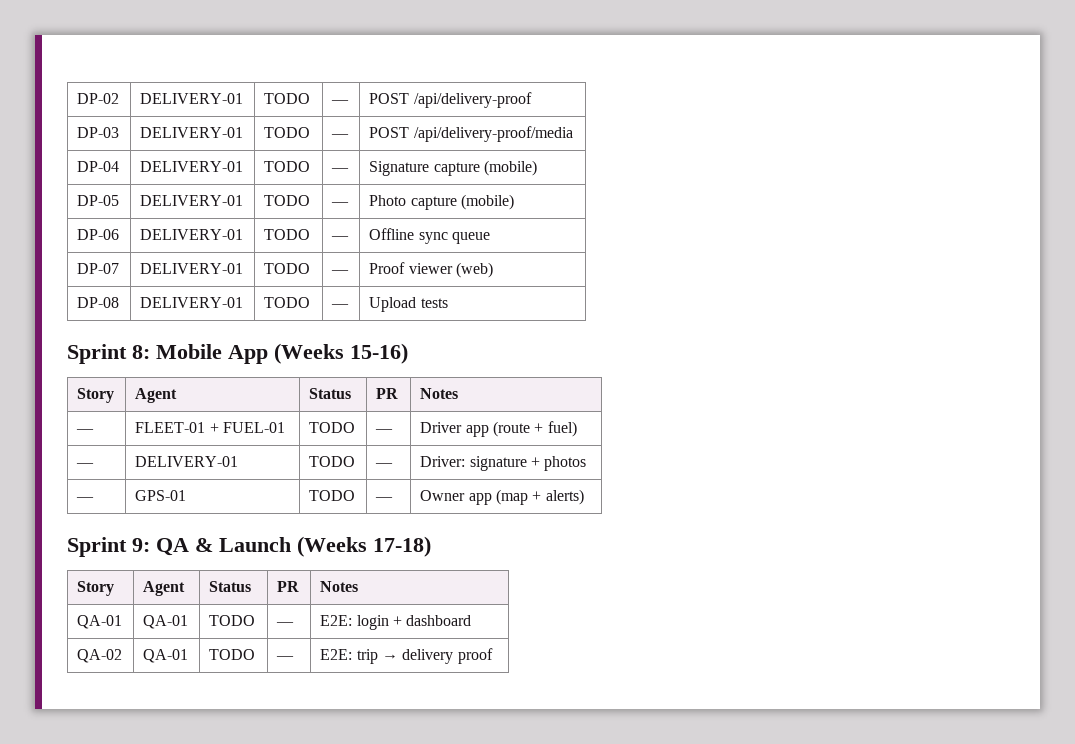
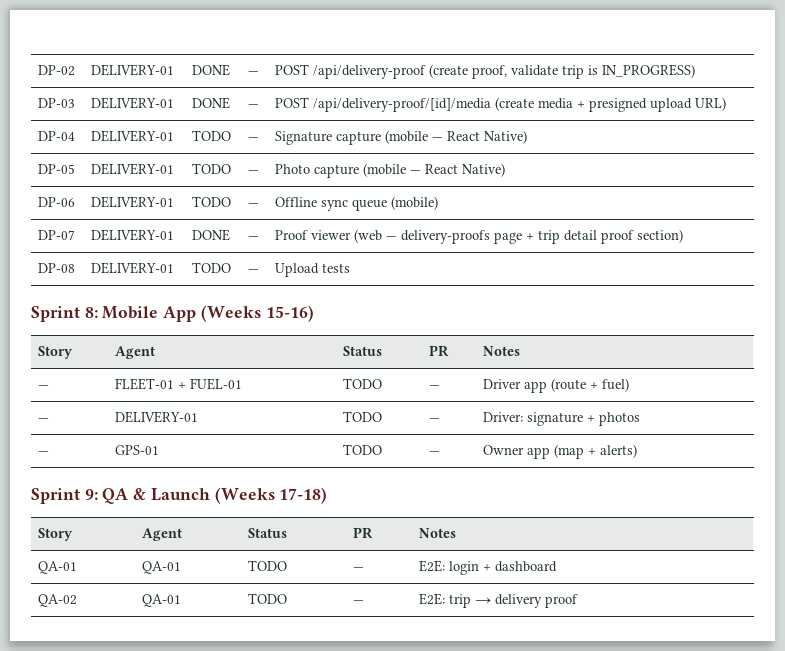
- DP-02 | DELIVERY-01 | TODO | — | POST /api/delivery-proof
+ DP-02 | DELIVERY-01 | DONE | — | POST /api/delivery-proof (create proof, validate trip is IN_PROGRESS)
- DP-03 | DELIVERY-01 | TODO | — | POST /api/delivery-proof/media
+ DP-03 | DELIVERY-01 | DONE | — | POST /api/delivery-proof/[id]/media (create media + presigned upload URL)
- DP-04 | DELIVERY-01 | TODO | — | Signature capture (mobile)
+ DP-04 | DELIVERY-01 | TODO | — | Signature capture (mobile — React Native)
- DP-05 | DELIVERY-01 | TODO | — | Photo capture (mobile)
+ DP-05 | DELIVERY-01 | TODO | — | Photo capture (mobile — React Native)
- DP-06 | DELIVERY-01 | TODO | — | Offline sync queue
+ DP-06 | DELIVERY-01 | TODO | — | Offline sync queue (mobile)
- DP-07 | DELIVERY-01 | TODO | — | Proof viewer (web)
+ DP-07 | DELIVERY-01 | DONE | — | Proof viewer (web — delivery-proofs page + trip detail proof section)

